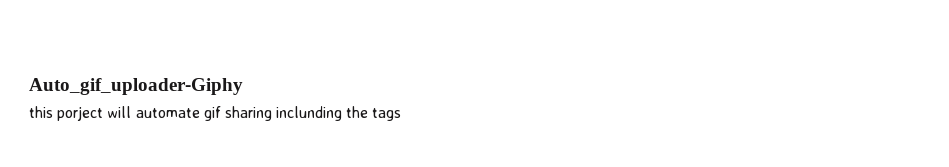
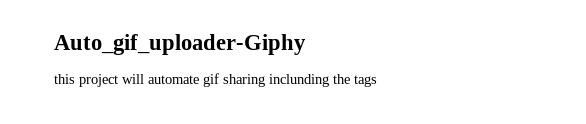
- this porject will automate gif sharing inclunding the tags
+ this project will automate gif sharing inclunding the tags

